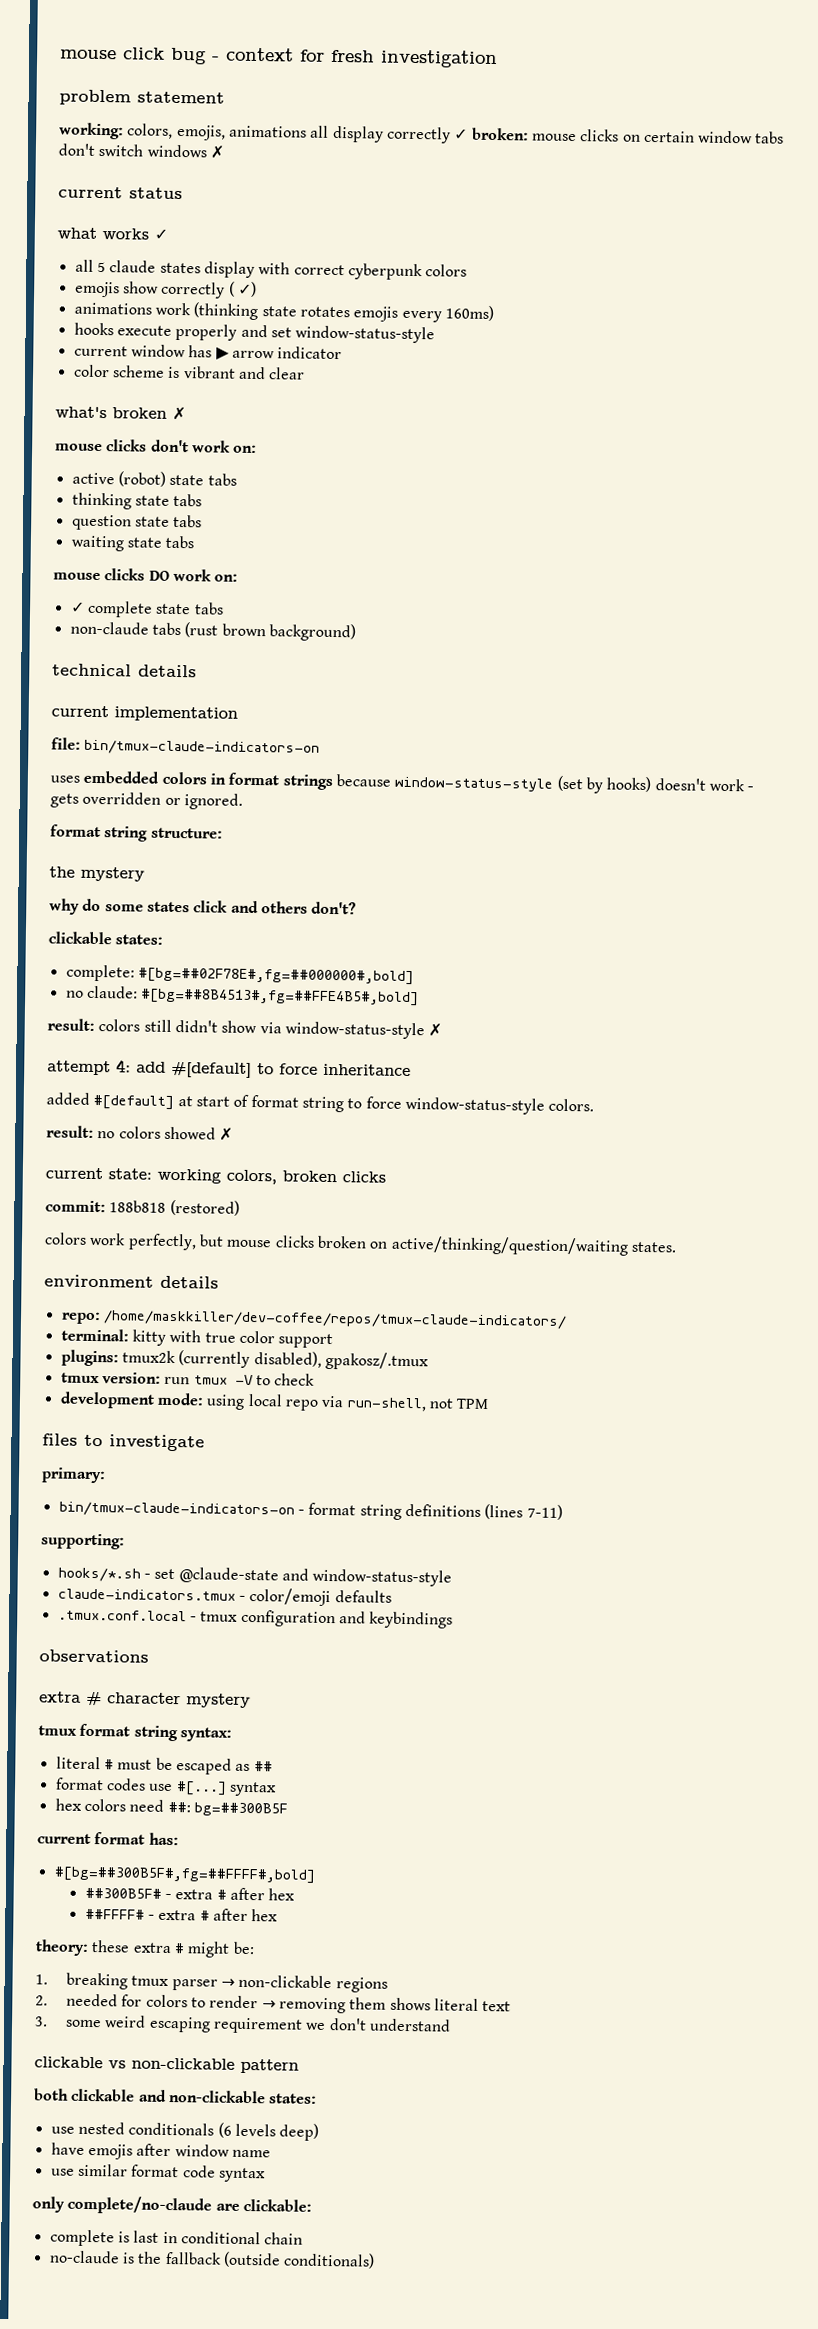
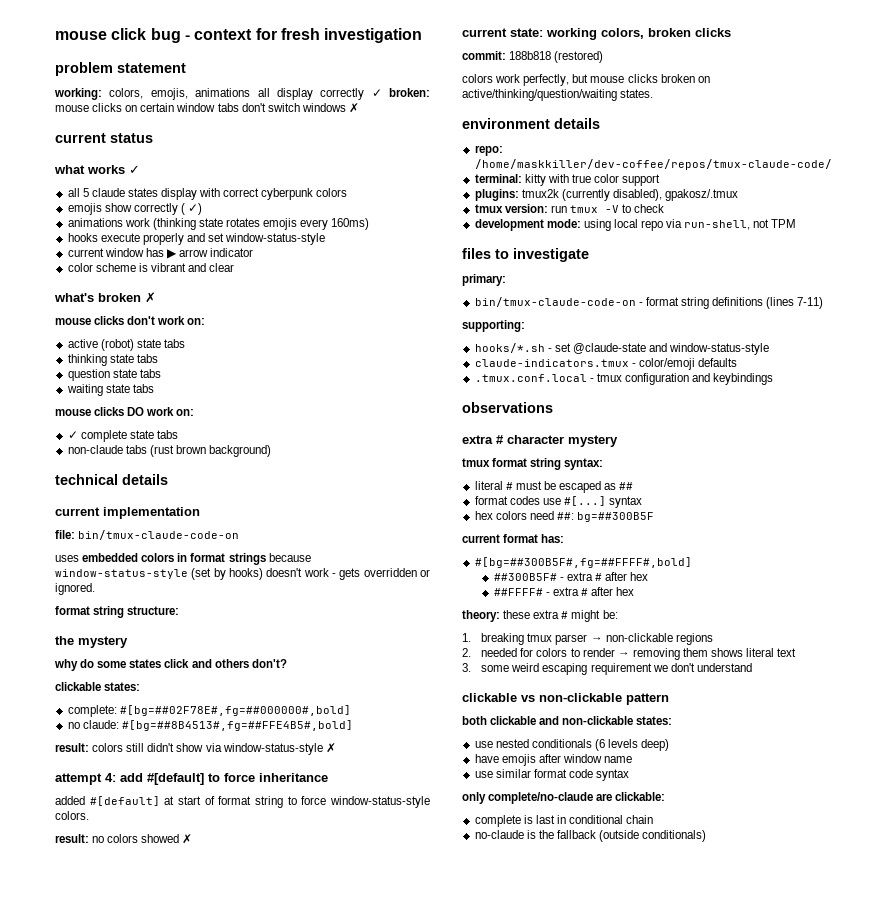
- file: bin/tmux-claude-indicators-on
+ file: bin/tmux-claude-code-on
- repo: /home/maskkiller/dev-coffee/repos/tmux-claude-indicators/
+ repo: /home/maskkiller/dev-coffee/repos/tmux-claude-code/
- bin/tmux-claude-indicators-on - format string definitions (lines 7-11)
+ bin/tmux-claude-code-on - format string definitions (lines 7-11)

